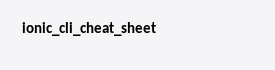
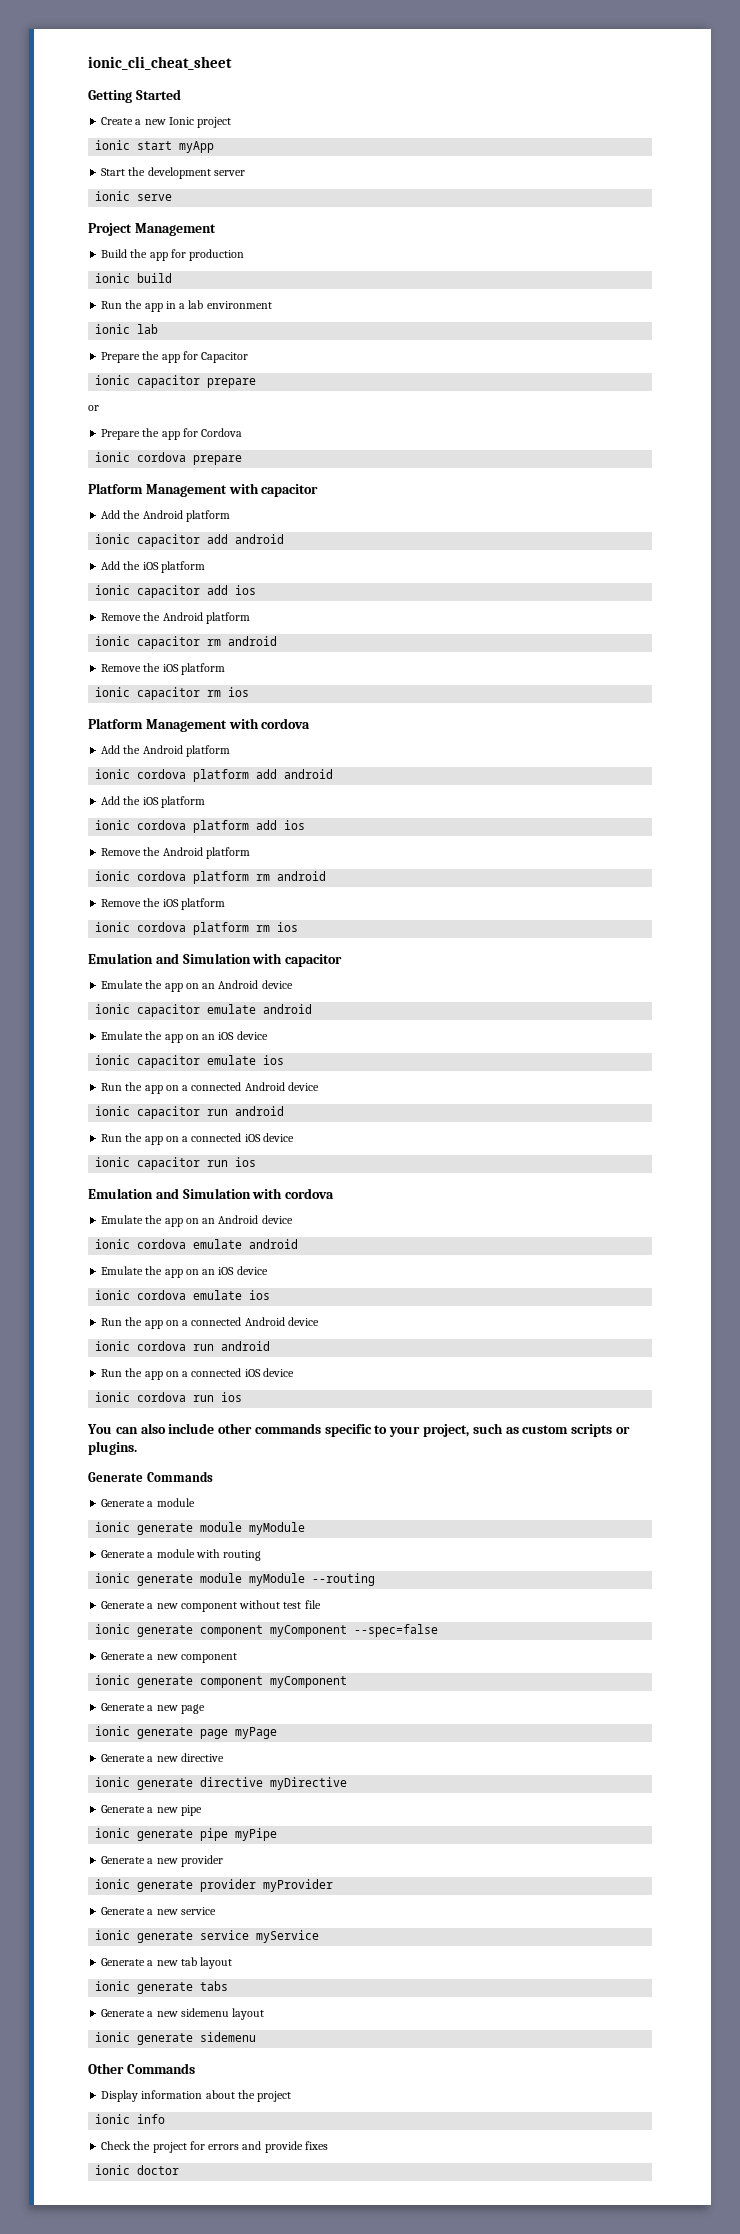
+ Getting Started
+ Create a new Ionic project
+ ionic start myApp
+ Start the development server
+ ionic serve
+ Project Management
+ Build the app for production
+ ionic build
+ Run the app in a lab environment
+ ionic lab
+ Prepare the app for Capacitor
+ ionic capacitor prepare
+ or
+ Prepare the app for Cordova
+ ionic cordova prepare
+ Platform Management with capacitor
+ Add the Android platform
+ ionic capacitor add android
+ Add the iOS platform
+ ionic capacitor add ios
+ Remove the Android platform
+ ionic capacitor rm android
+ Remove the iOS platform
+ ionic capacitor rm ios
+ Platform Management with cordova
+ Add the Android platform
+ ionic cordova platform add android
+ Add the iOS platform
+ ionic cordova platform add ios
+ Remove the Android platform
+ ionic cordova platform rm android
+ Remove the iOS platform
+ ionic cordova platform rm ios
+ Emulation and Simulation with capacitor
+ Emulate the app on an Android device
+ ionic capacitor emulate android
+ Emulate the app on an iOS device
+ ionic capacitor emulate ios
+ Run the app on a connected Android device
+ ionic capacitor run android
+ Run the app on a connected iOS device
+ ionic capacitor run ios
+ Emulation and Simulation with cordova
+ Emulate the app on an Android device
+ ionic cordova emulate android
+ Emulate the app on an iOS device
+ ionic cordova emulate ios
+ Run the app on a connected Android device
+ ionic cordova run android
+ Run the app on a connected iOS device
+ ionic cordova run ios
+ You can also include other commands specific to your project, such as custom scripts or plugins.
+ Generate Commands
+ Generate a module
+ ionic generate module myModule
+ Generate a module with routing
+ ionic generate module myModule --routing
+ Generate a new component without test file
+ ionic generate component myComponent --spec=false
+ Generate a new component
+ ionic generate component myComponent
+ Generate a new page
+ ionic generate page myPage
+ Generate a new directive
+ ionic generate directive myDirective
+ Generate a new pipe
+ ionic generate pipe myPipe
+ Generate a new provider
+ ionic generate provider myProvider
+ Generate a new service
+ ionic generate service myService
+ Generate a new tab layout
+ ionic generate tabs
+ Generate a new sidemenu layout
+ ionic generate sidemenu
+ Other Commands
+ Display information about the project
+ ionic info
+ Check the project for errors and provide fixes
+ ionic doctor

